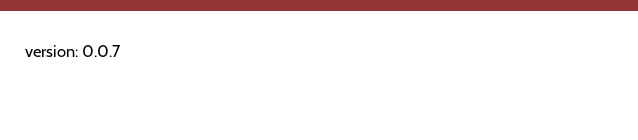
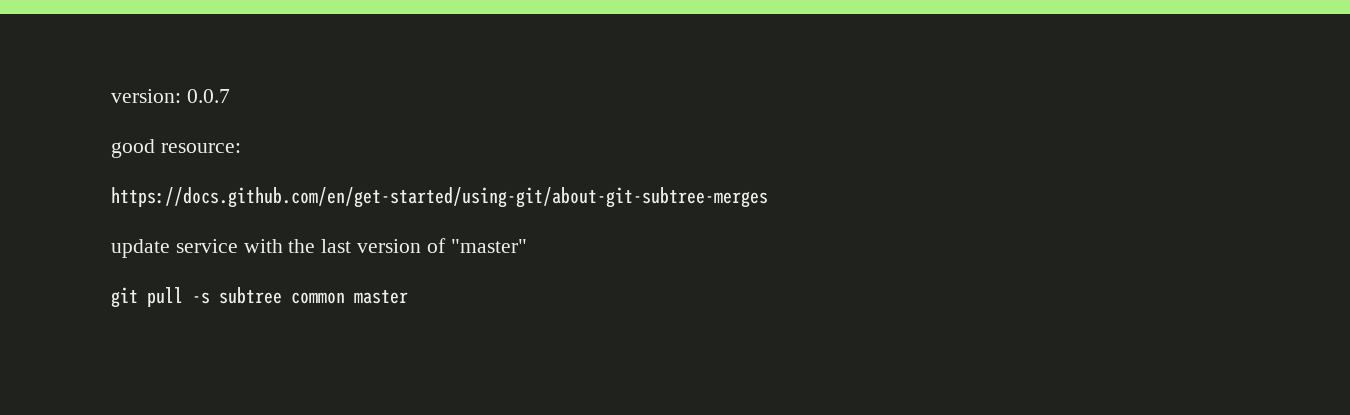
+ good resource:
+ https://docs.github.com/en/get-started/using-git/about-git-subtree-merges
+ update service with the last version of "master"
+ git pull -s subtree common master

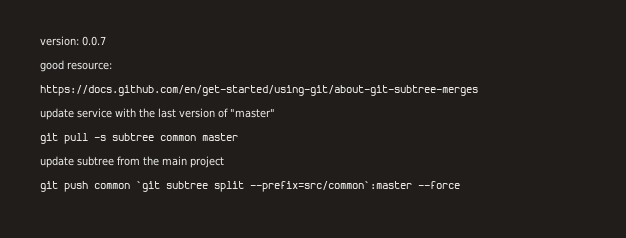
+ update subtree from the main project
+ git push common `git subtree split --prefix=src/common`:master --force

